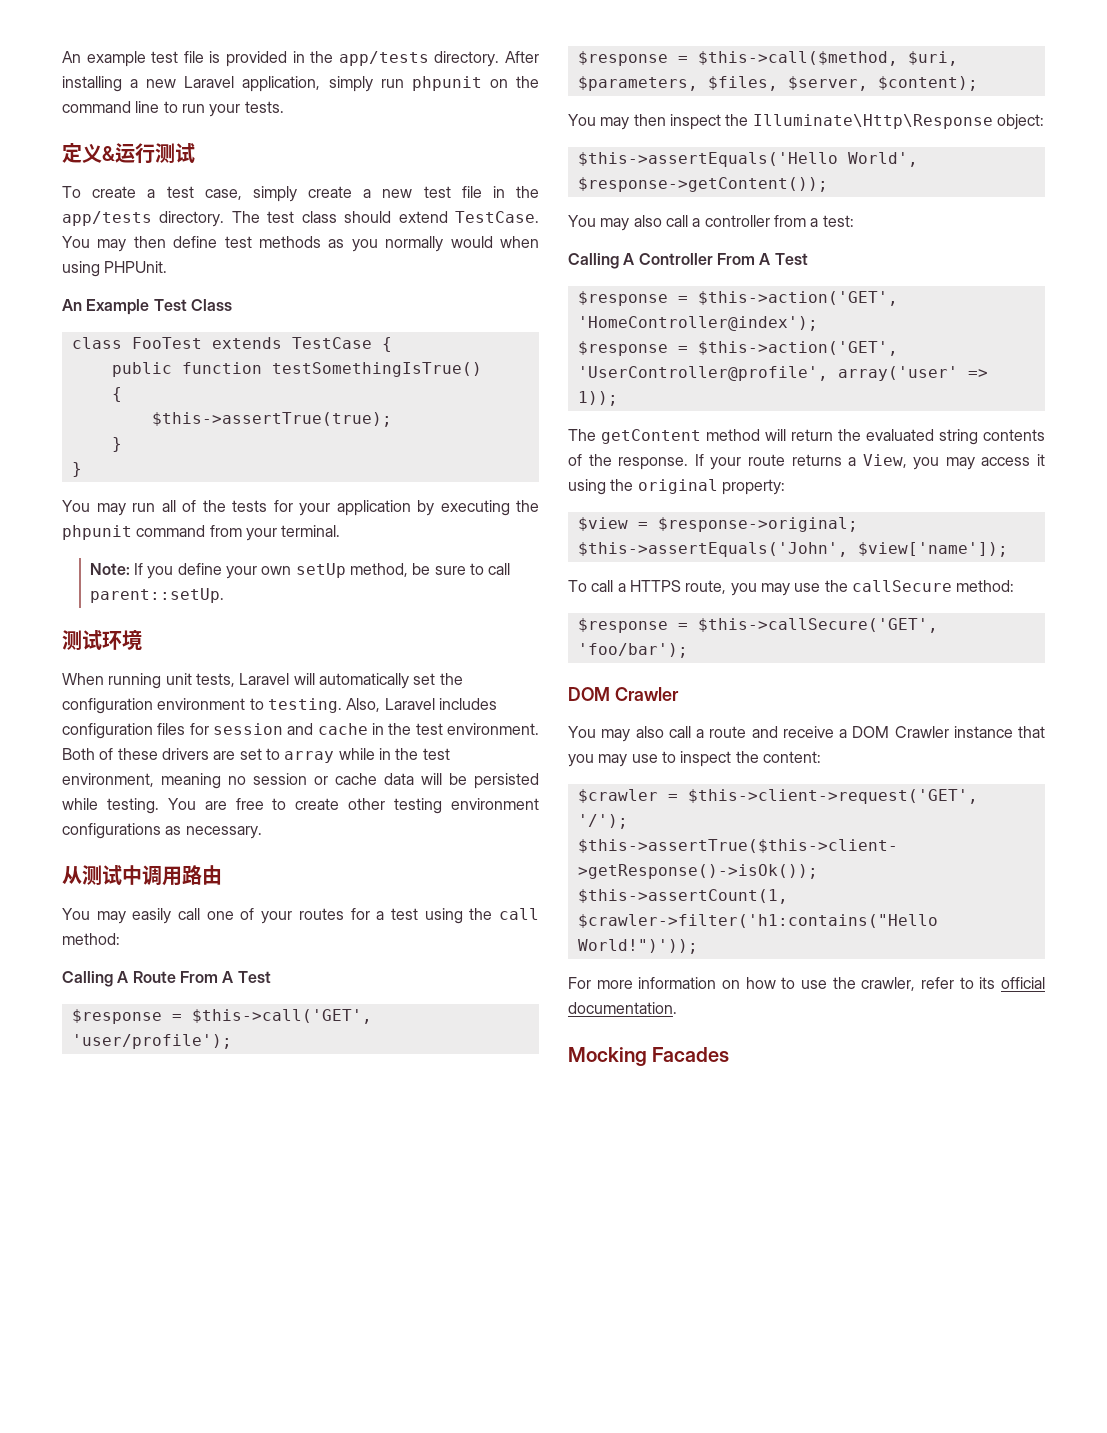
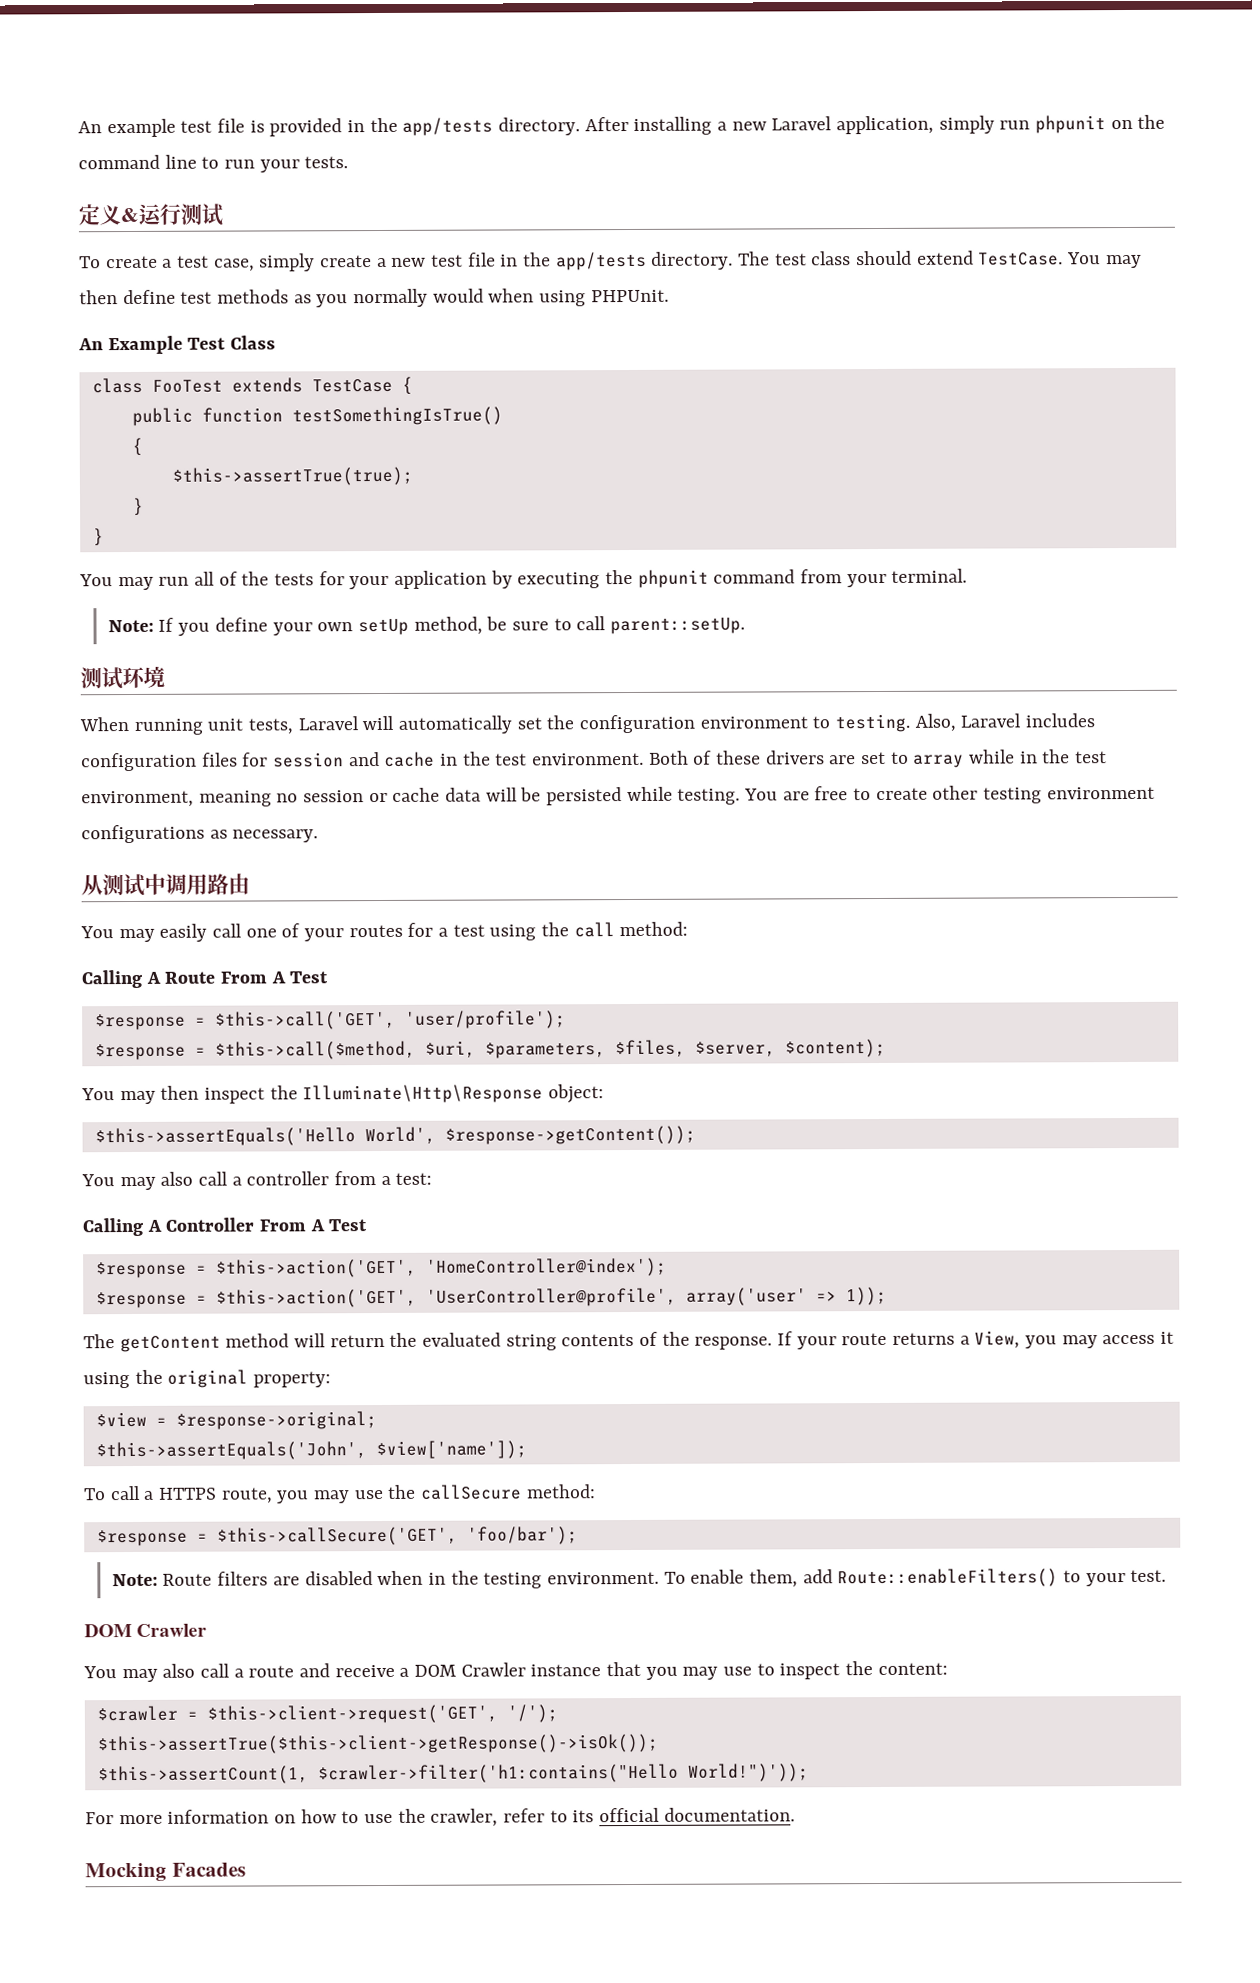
+ Note: Route filters are disabled when in the testing environment. To enable them, add Route::enableFilters() to your test.

